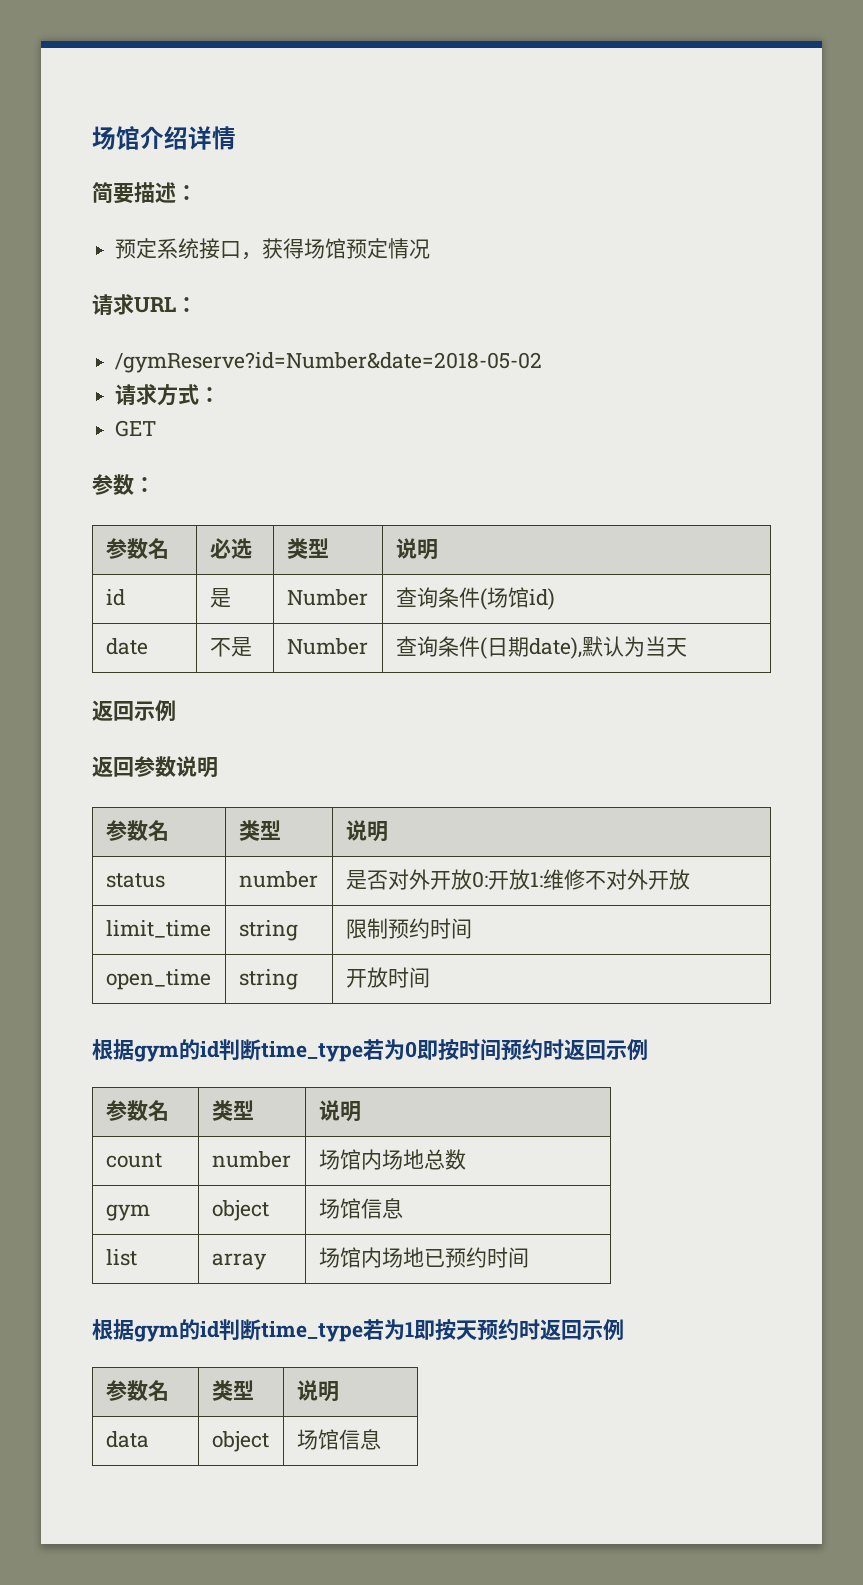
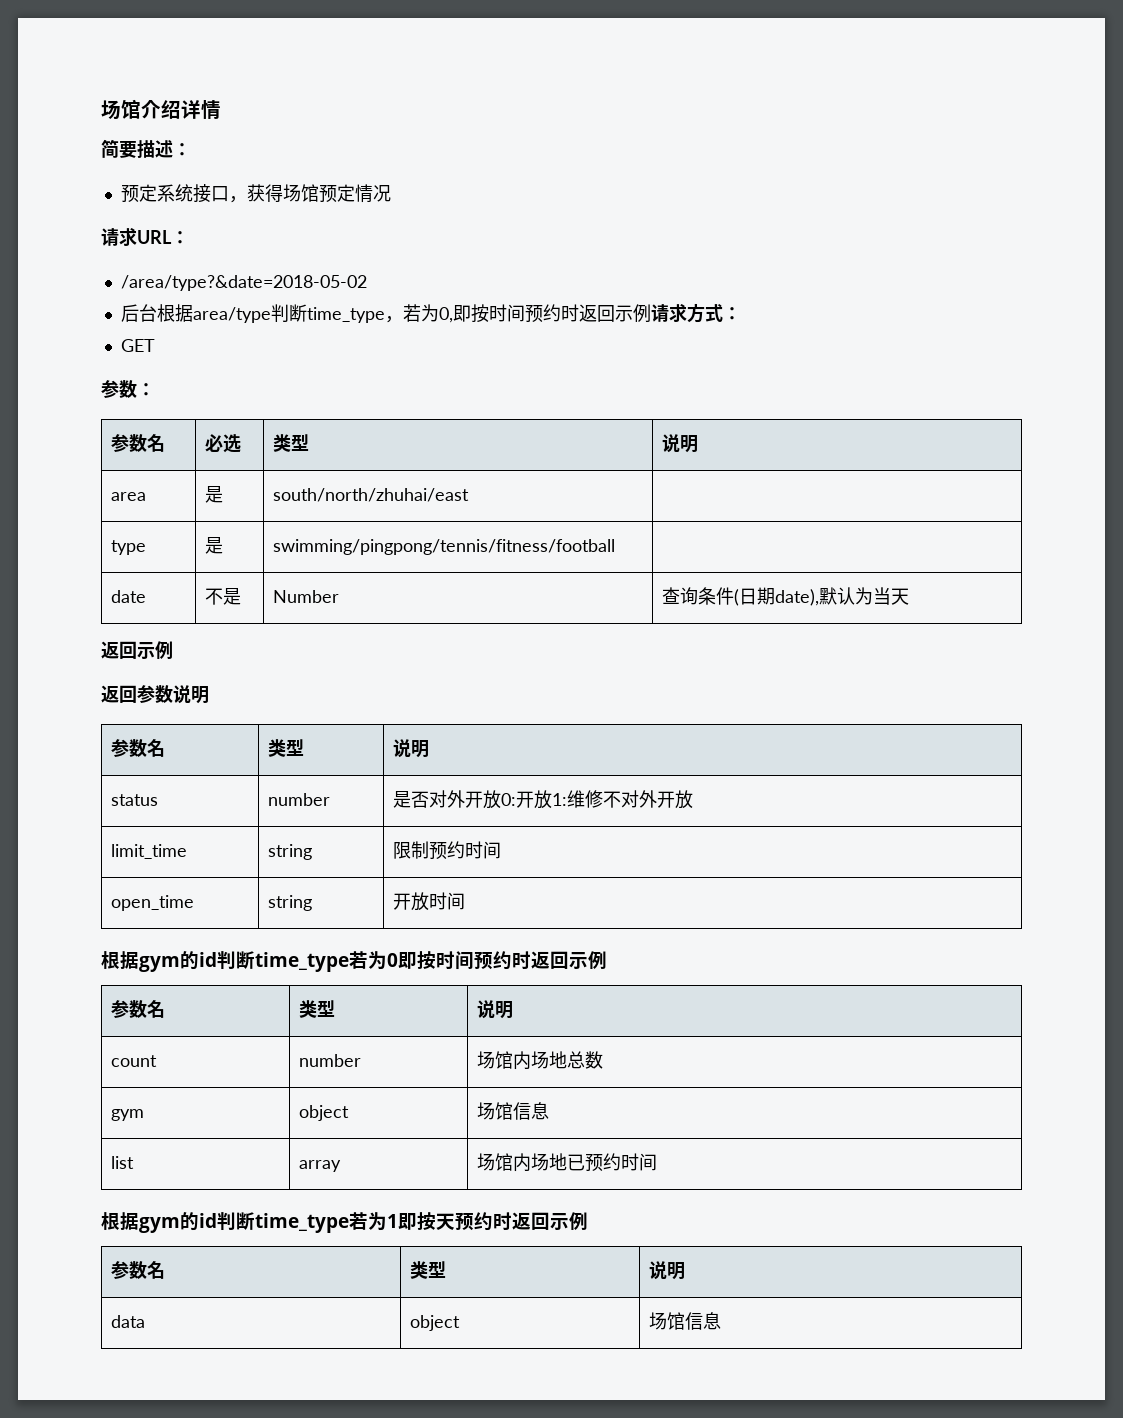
- /gymReserve?id=Number&date=2018-05-02
- 请求方式：
+ /area/type?&date=2018-05-02
+ 后台根据area/type判断time_type，若为0,即按时间预约时返回示例请求方式：
- id | 是 | Number | 查询条件(场馆id)
+ area | 是 | south/north/zhuhai/east |
+ type | 是 | swimming/pingpong/tennis/fitness/football |

